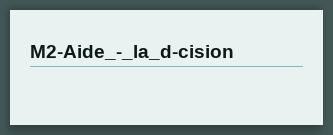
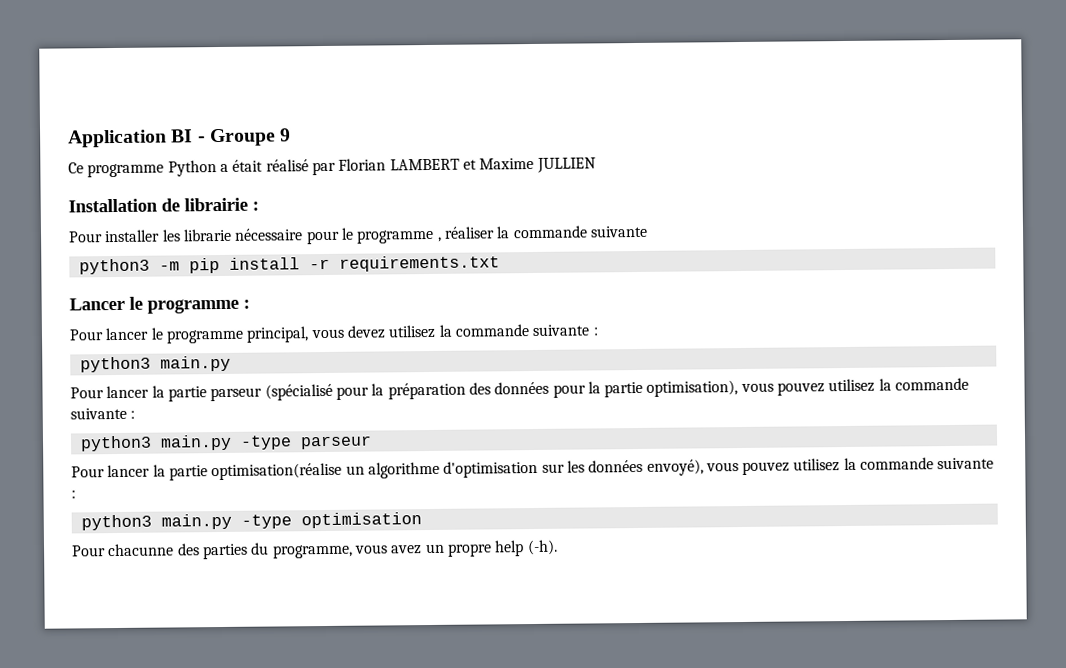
- M2-Aide_-_la_d-cision
+ Application BI - Groupe 9
+ Ce programme Python a était réalisé par Florian LAMBERT et Maxime JULLIEN
+ Installation de librairie :
+ Pour installer les librarie nécessaire pour le programme , réaliser la commande suivante
+ python3 -m pip install -r requirements.txt
+ Lancer le programme :
+ Pour lancer le programme principal, vous devez utilisez la commande suivante :
+ python3 main.py
+ Pour lancer la partie parseur (spécialisé pour la préparation des données pour la partie optimisation), vous pouvez utilisez la commande suivante :
+ python3 main.py -type parseur
+ Pour lancer la partie optimisation(réalise un algorithme d'optimisation sur les données envoyé), vous pouvez utilisez la commande suivante :
+ python3 main.py -type optimisation
+ Pour chacunne des parties du programme, vous avez un propre help (-h).

